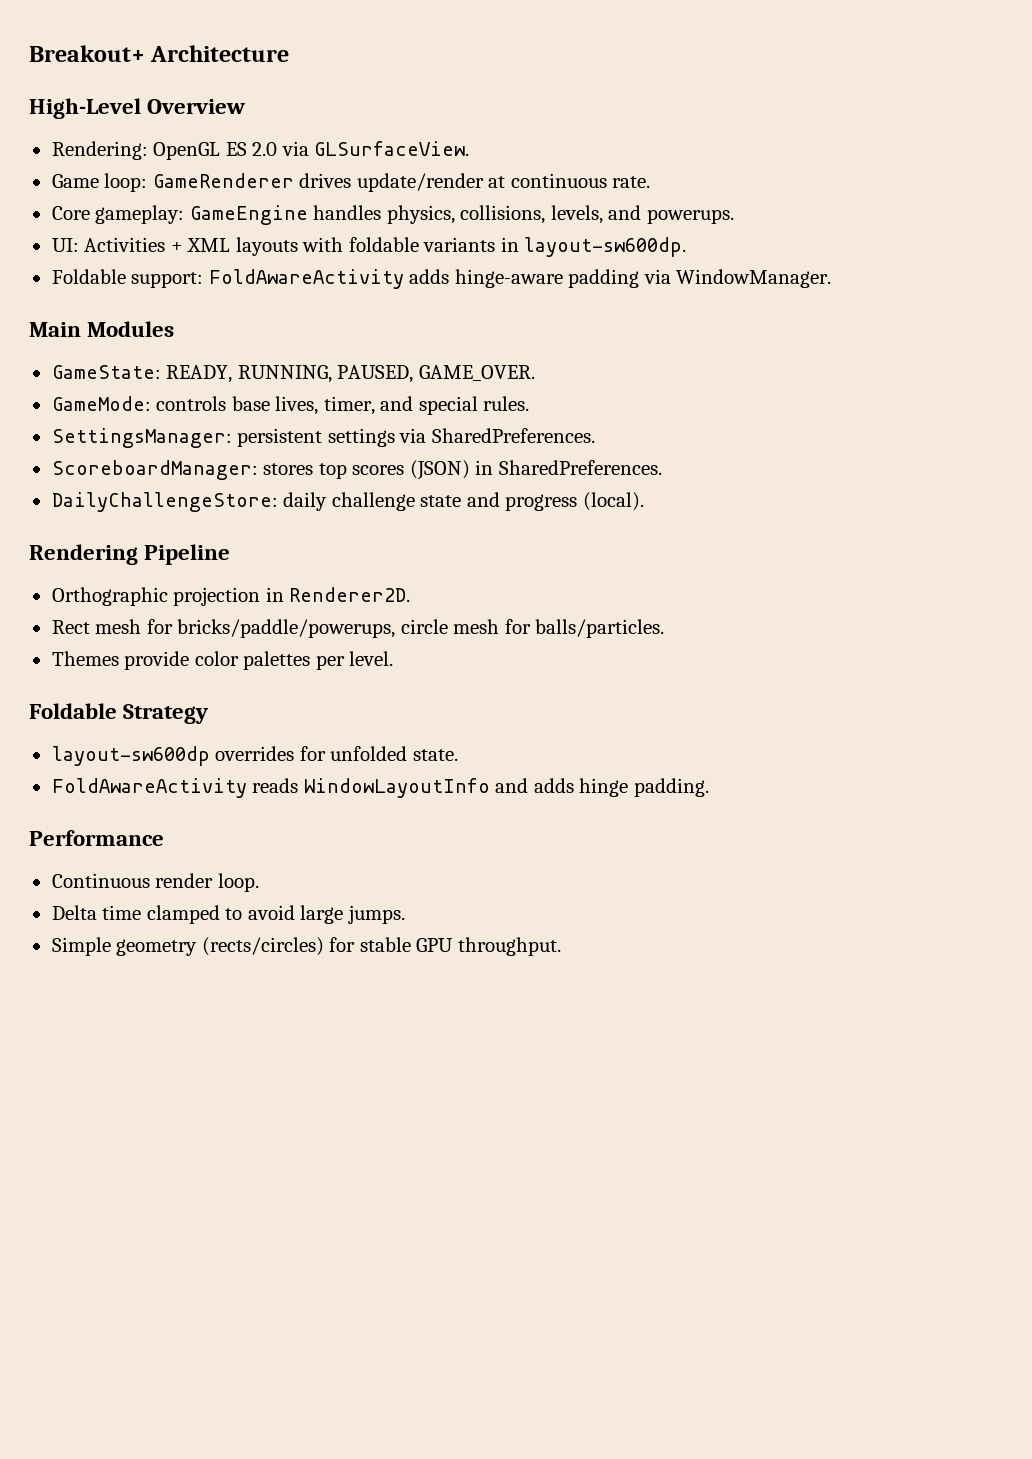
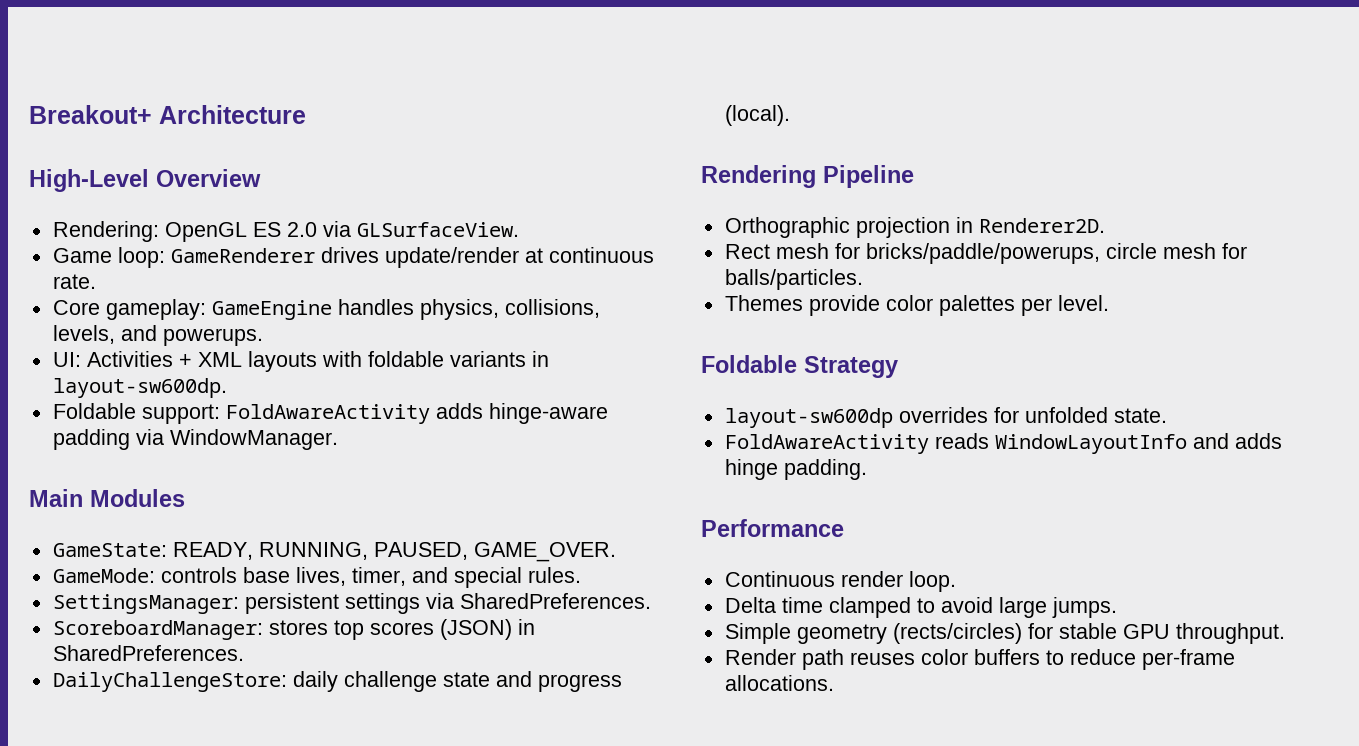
+ Render path reuses color buffers to reduce per-frame allocations.

